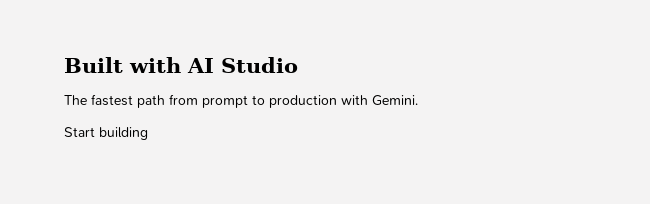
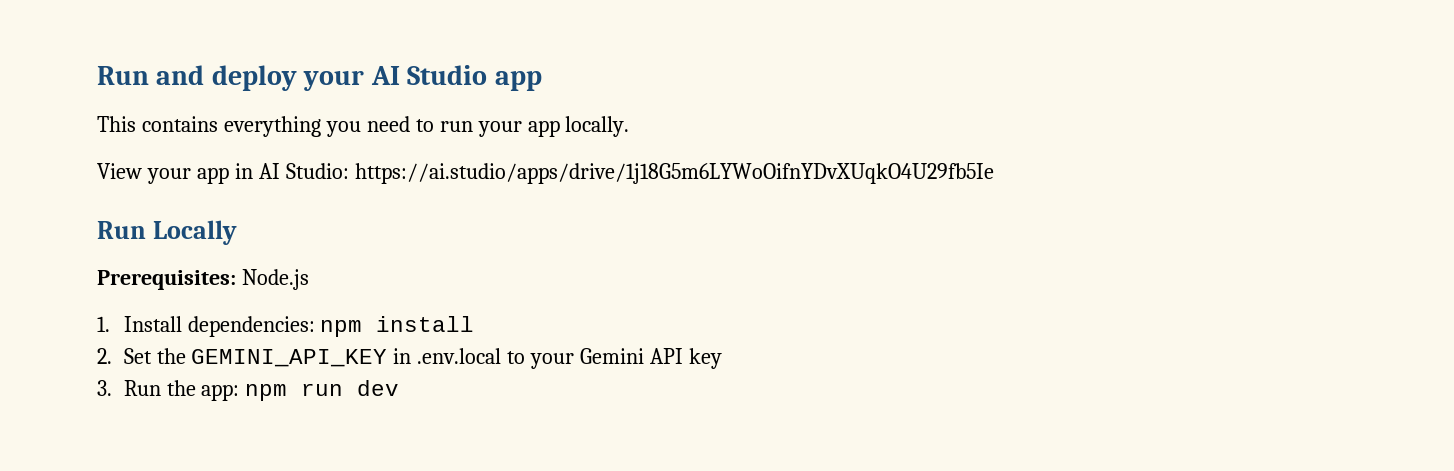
- Built with AI Studio
- The fastest path from prompt to production with Gemini.
- Start building
+ Run and deploy your AI Studio app
+ This contains everything you need to run your app locally.
+ View your app in AI Studio: https://ai.studio/apps/drive/1j18G5m6LYWoOifnYDvXUqkO4U29fb5Ie
+ Run Locally
+ Prerequisites: Node.js
+ 1. Install dependencies: npm install
+ 2. Set the GEMINI_API_KEY in .env.local to your Gemini API key
+ 3. Run the app: npm run dev

